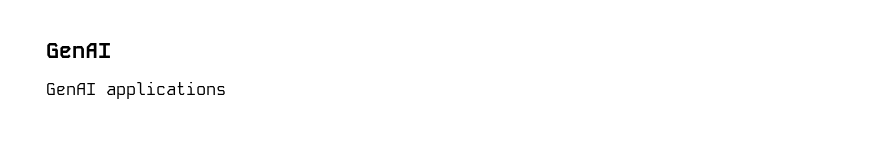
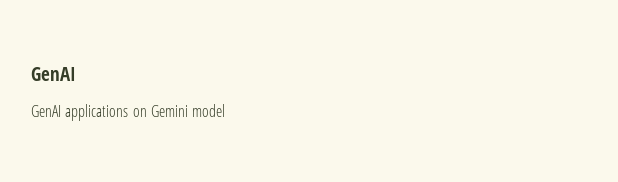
- GenAI applications
+ GenAI applications on Gemini model

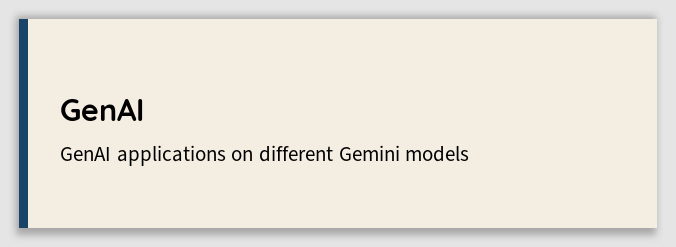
- GenAI applications on Gemini model
+ GenAI applications on different Gemini models

